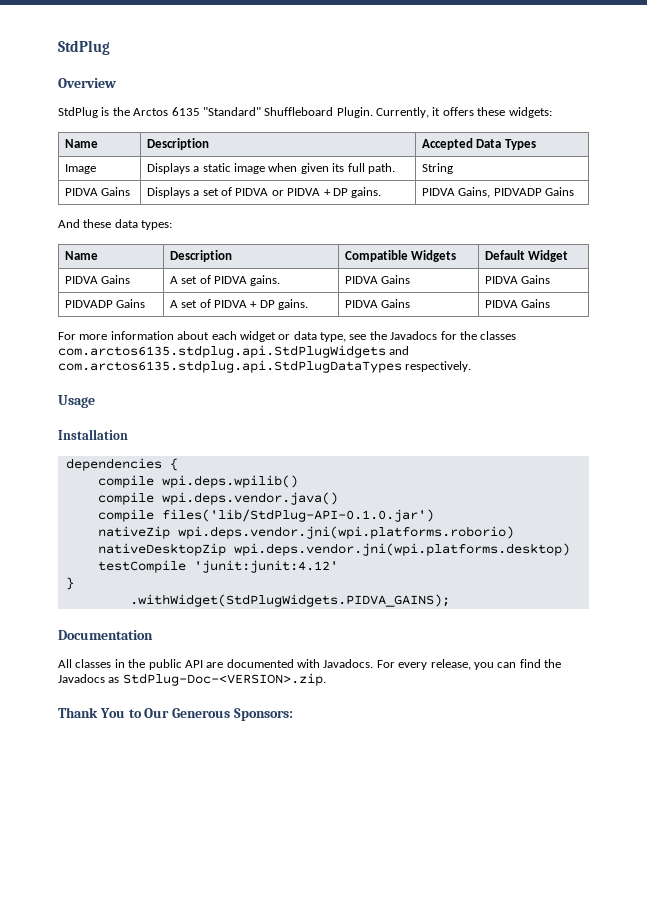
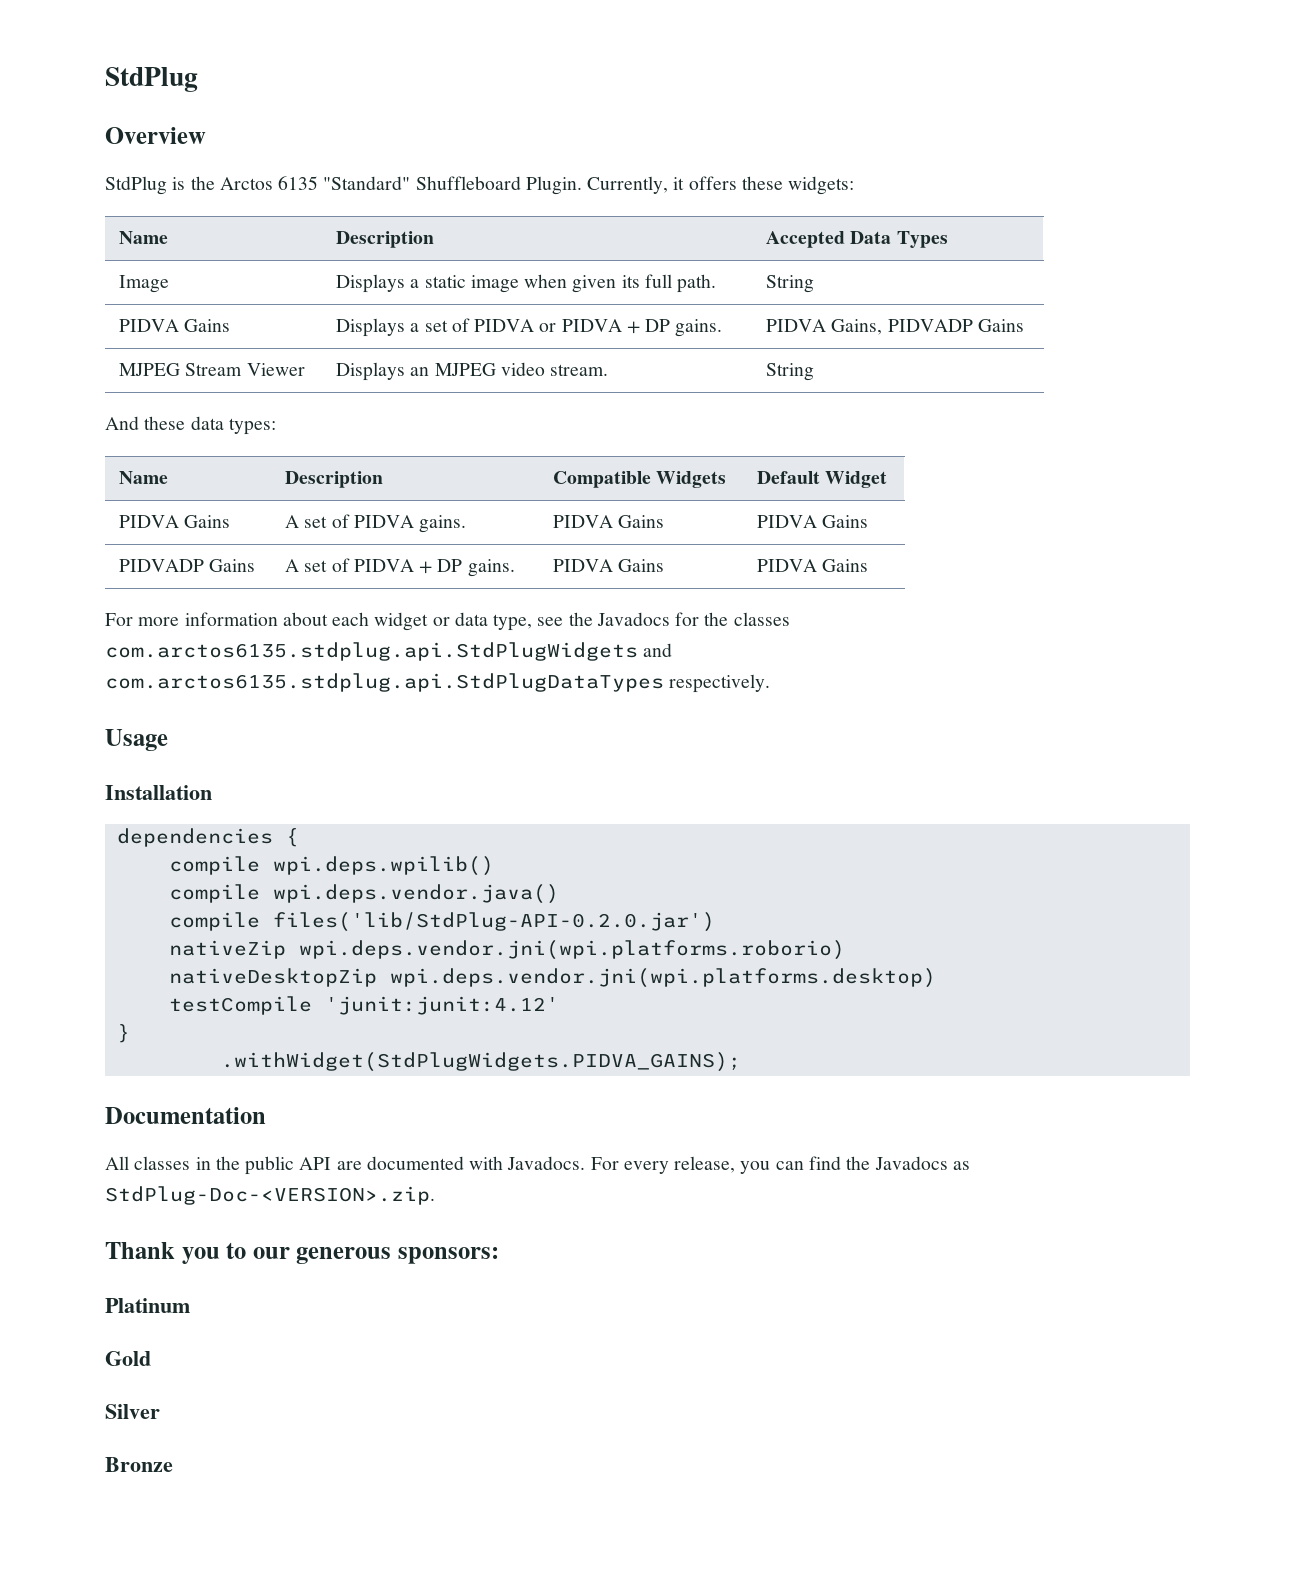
+ MJPEG Stream Viewer | Displays an MJPEG video stream. | String
- compile files('lib/StdPlug-API-0.1.0.jar')
+ compile files('lib/StdPlug-API-0.2.0.jar')
- Thank You to Our Generous Sponsors:
+ Thank you to our generous sponsors:
+ Platinum
+ Gold
+ Silver
+ Bronze

